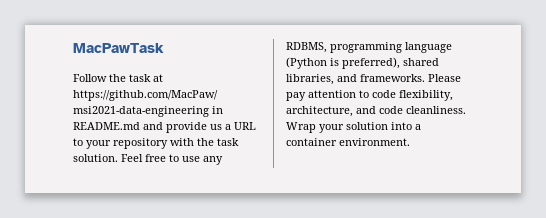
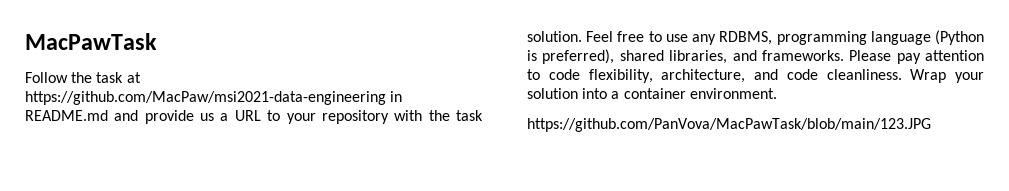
+ https://github.com/PanVova/MacPawTask/blob/main/123.JPG

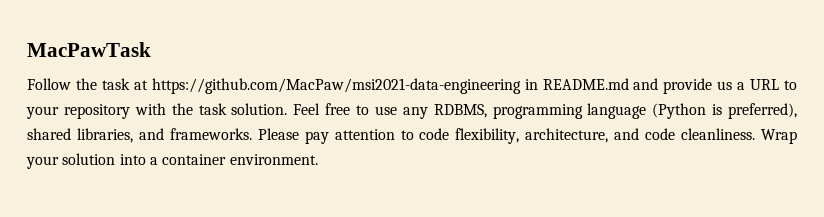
- https://github.com/PanVova/MacPawTask/blob/main/123.JPG

